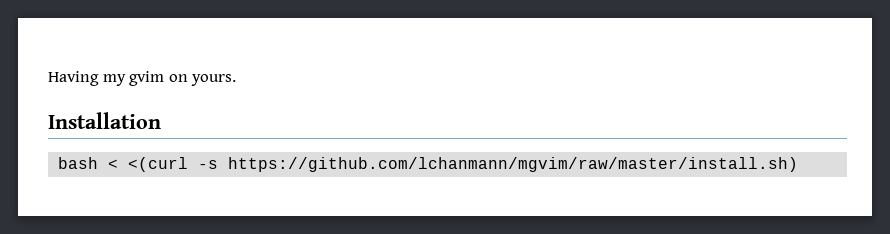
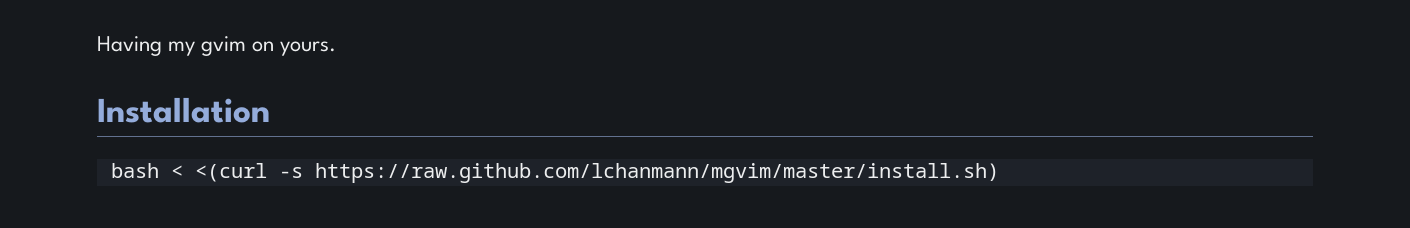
- bash < <(curl -s https://github.com/lchanmann/mgvim/raw/master/install.sh)
+ bash < <(curl -s https://raw.github.com/lchanmann/mgvim/master/install.sh)

